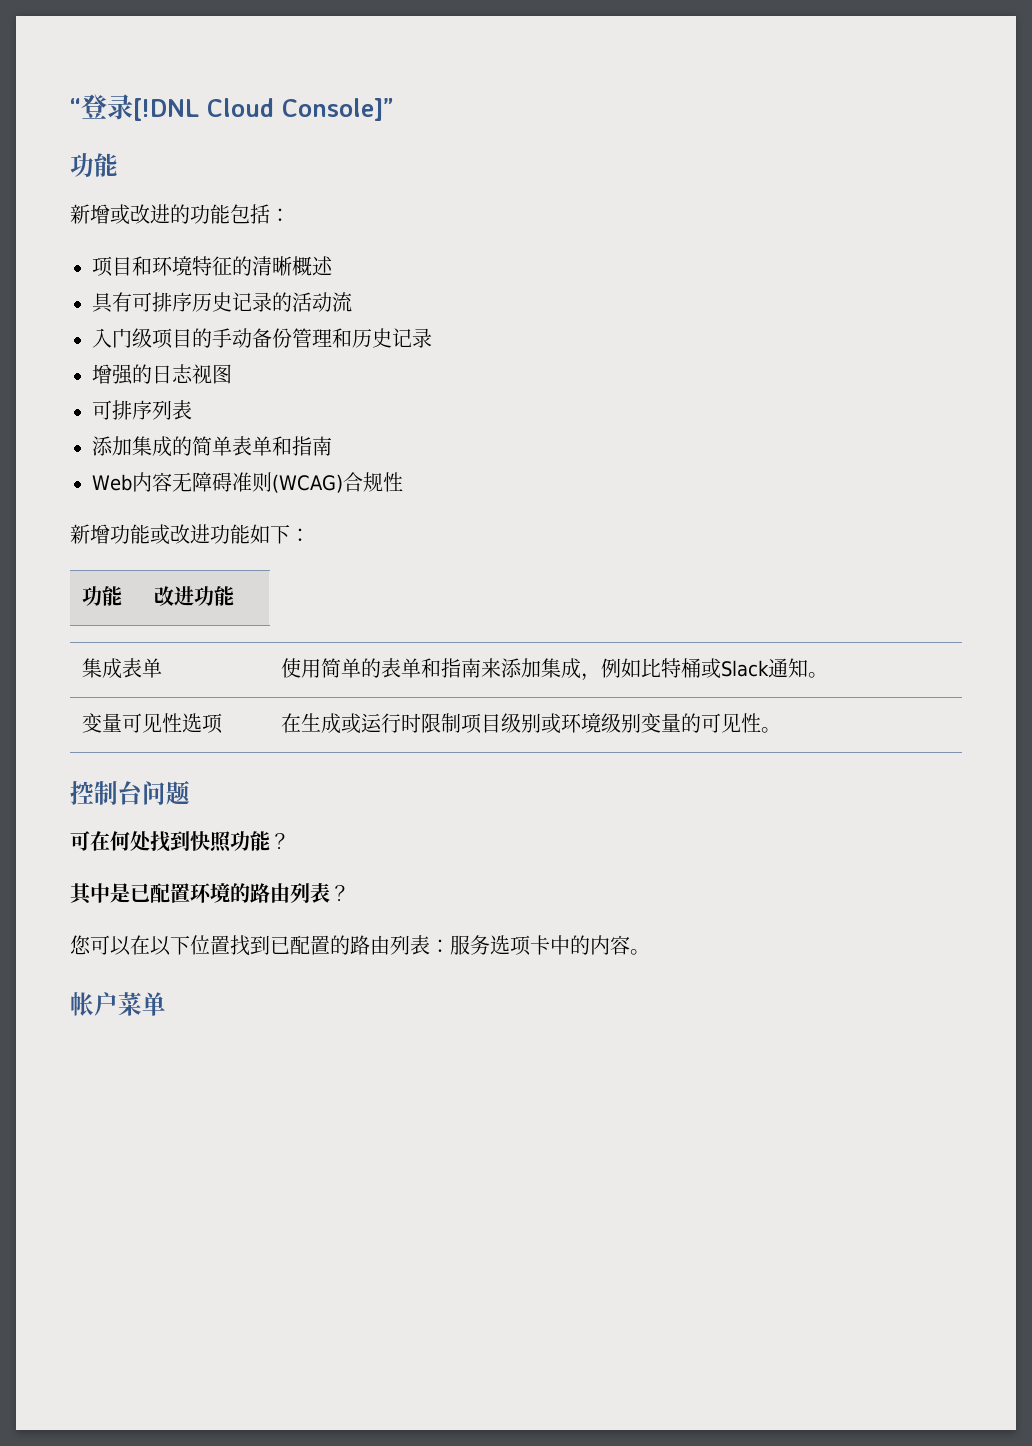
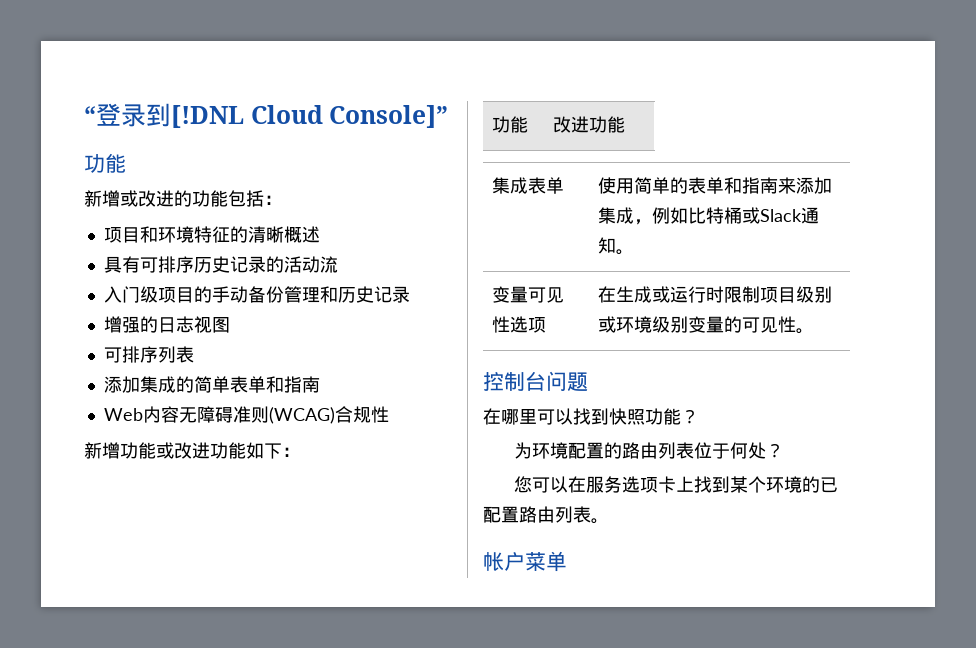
- “登录[!DNL Cloud Console]”
+ “登录到[!DNL Cloud Console]”
- 可在何处找到快照功能？
+ 在哪里可以找到快照功能？
- 其中是已配置环境的路由列表？
- 您可以在以下位置找到已配置的路由列表：服务选项卡中的内容。
+ 为环境配置的路由列表位于何处？
+ 您可以在服务选项卡上找到某个环境的已配置路由列表。

